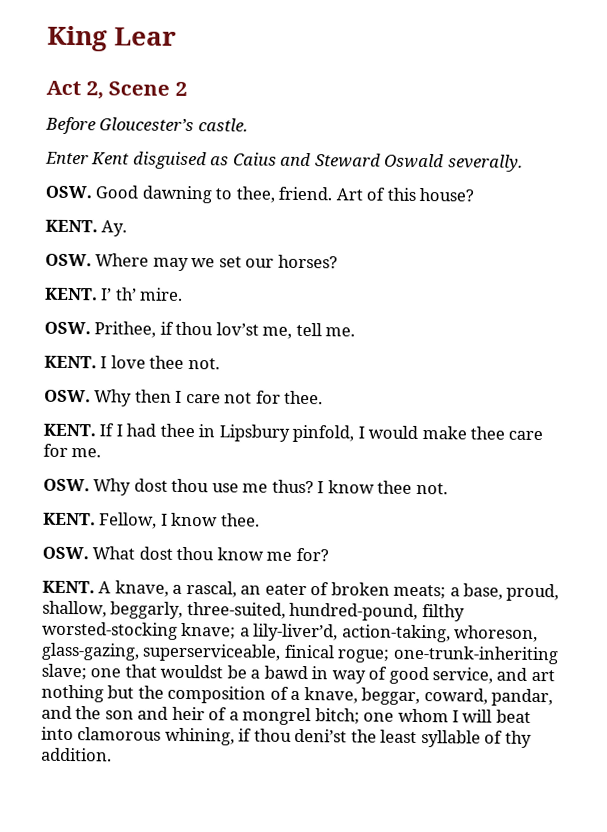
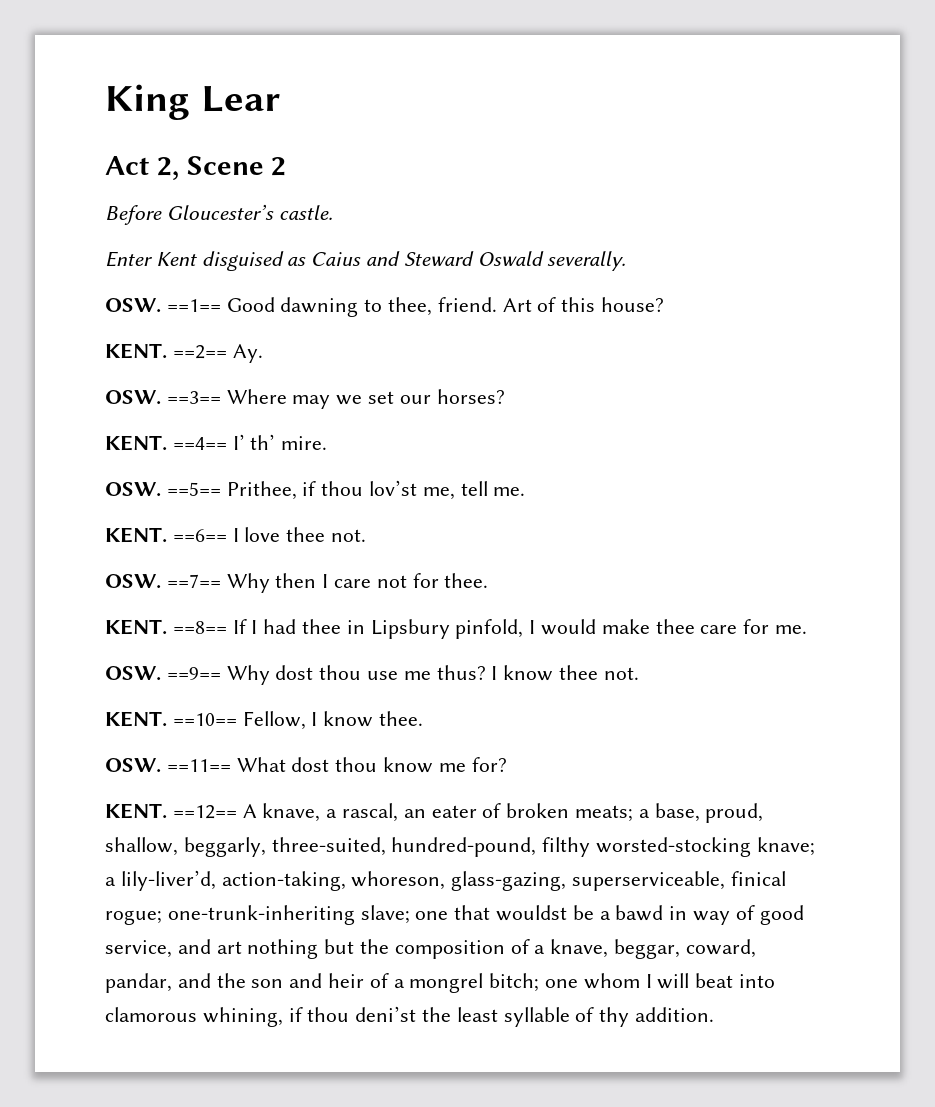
- OSW. Good dawning to thee, friend.
+ OSW. ==1== Good dawning to thee, friend.
- Ay.
+ ==2== Ay.
- OSW. Where may we set our horses?
+ OSW. ==3== Where may we set our horses?
- I’ th’ mire.
+ ==4== I’ th’ mire.
- OSW. Prithee, if thou lov’st me, tell me.
+ OSW. ==5== Prithee, if thou lov’st me, tell me.
- I love thee not.
+ ==6== I love thee not.
- OSW. Why then I care not for thee.
+ OSW. ==7== Why then I care not for thee.
- If I had thee in Lipsbury pinfold, I would make thee care for me.
+ ==8== If I had thee in Lipsbury pinfold, I would make thee care for me.
- OSW. Why dost thou use me thus?
+ OSW. ==9== Why dost thou use me thus?
- Fellow, I know thee.
+ ==10== Fellow, I know thee.
- OSW. What dost thou know me for?
+ OSW. ==11== What dost thou know me for?
- A knave, a rascal, an eater of broken meats;
+ ==12== A knave, a rascal, an eater of broken meats;

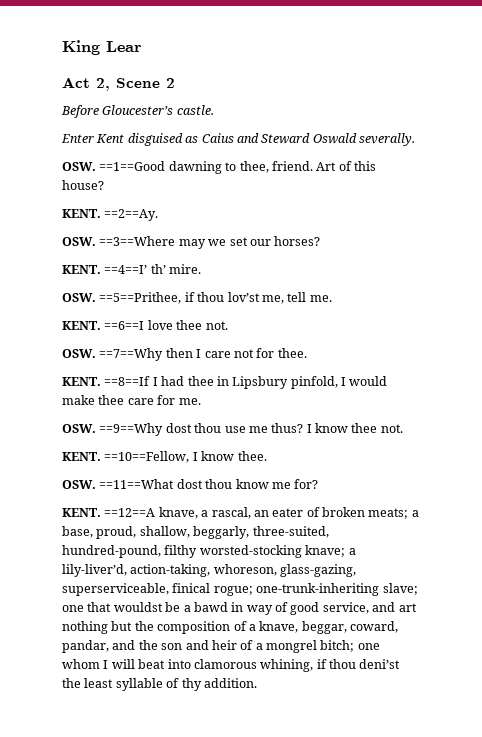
- OSW. ==1== Good dawning to thee, friend.
+ OSW. ==1==Good dawning to thee, friend.
- ==2== Ay.
- OSW. ==3== Where may we set our horses?
+ ==2==Ay.
+ OSW. ==3==Where may we set our horses?
- ==4== I’ th’ mire.
+ ==4==I’ th’ mire.
- OSW. ==5== Prithee, if thou lov’st me, tell me.
+ OSW. ==5==Prithee, if thou lov’st me, tell me.
- ==6== I love thee not.
+ ==6==I love thee not.
- OSW. ==7== Why then I care not for thee.
+ OSW. ==7==Why then I care not for thee.
- ==8== If I had thee in Lipsbury pinfold, I would make thee care for me.
+ ==8==If I had thee in Lipsbury pinfold, I would make thee care for me.
- OSW. ==9== Why dost thou use me thus?
+ OSW. ==9==Why dost thou use me thus?
- ==10== Fellow, I know thee.
+ ==10==Fellow, I know thee.
- OSW. ==11== What dost thou know me for?
+ OSW. ==11==What dost thou know me for?
- ==12== A knave, a rascal, an eater of broken meats;
+ ==12==A knave, a rascal, an eater of broken meats;

